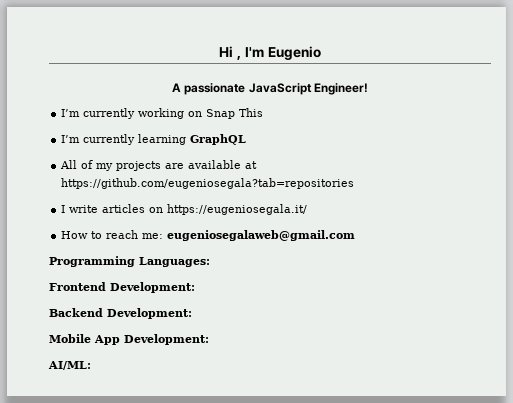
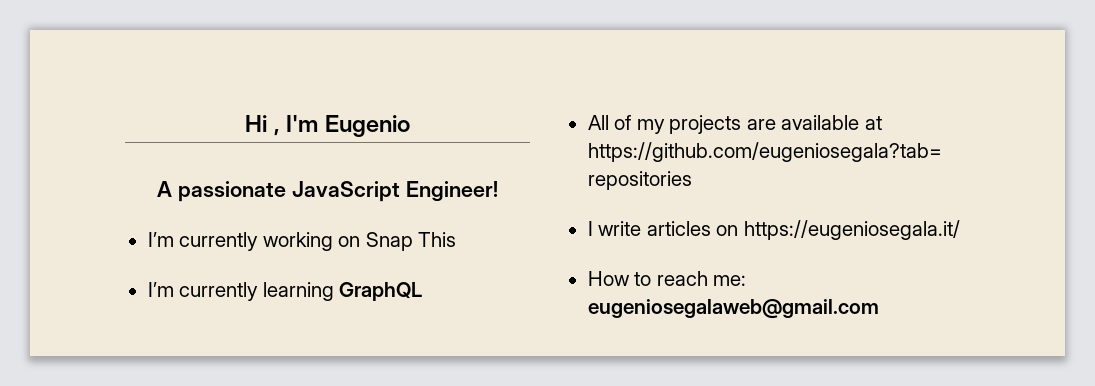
- Programming Languages:
- Frontend Development:
- Backend Development:
- Mobile App Development:
- AI/ML:

